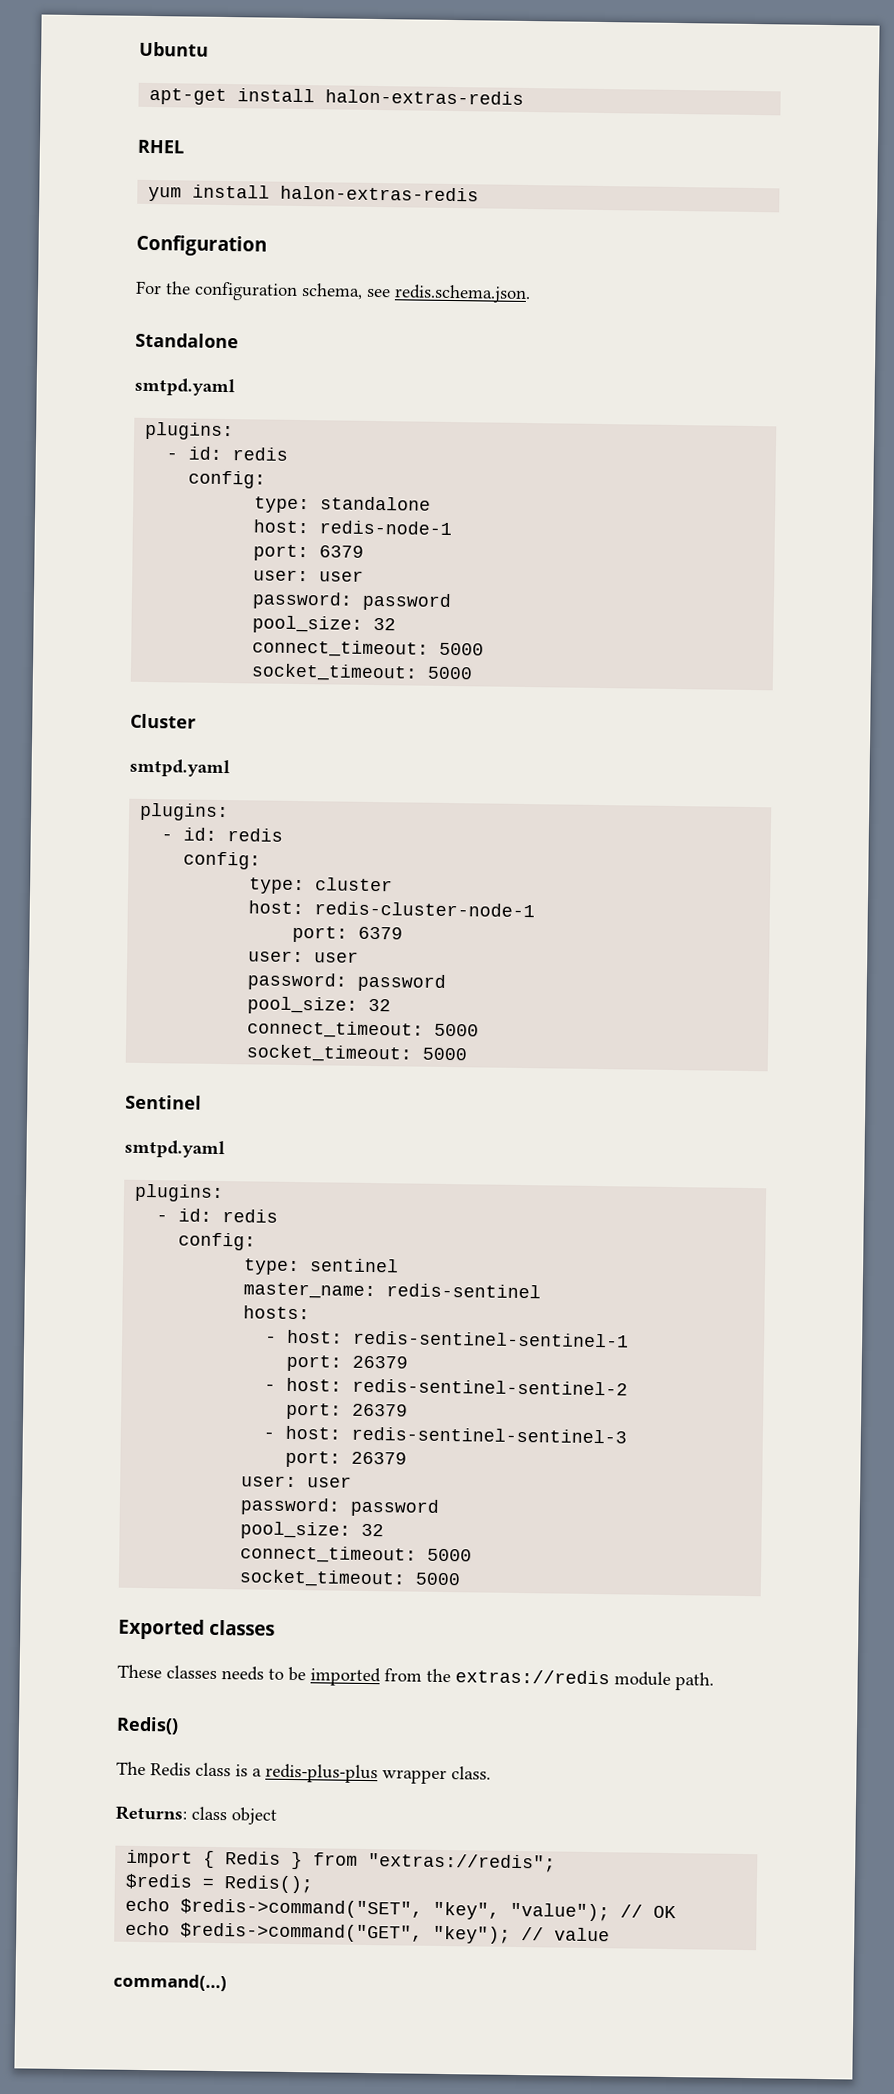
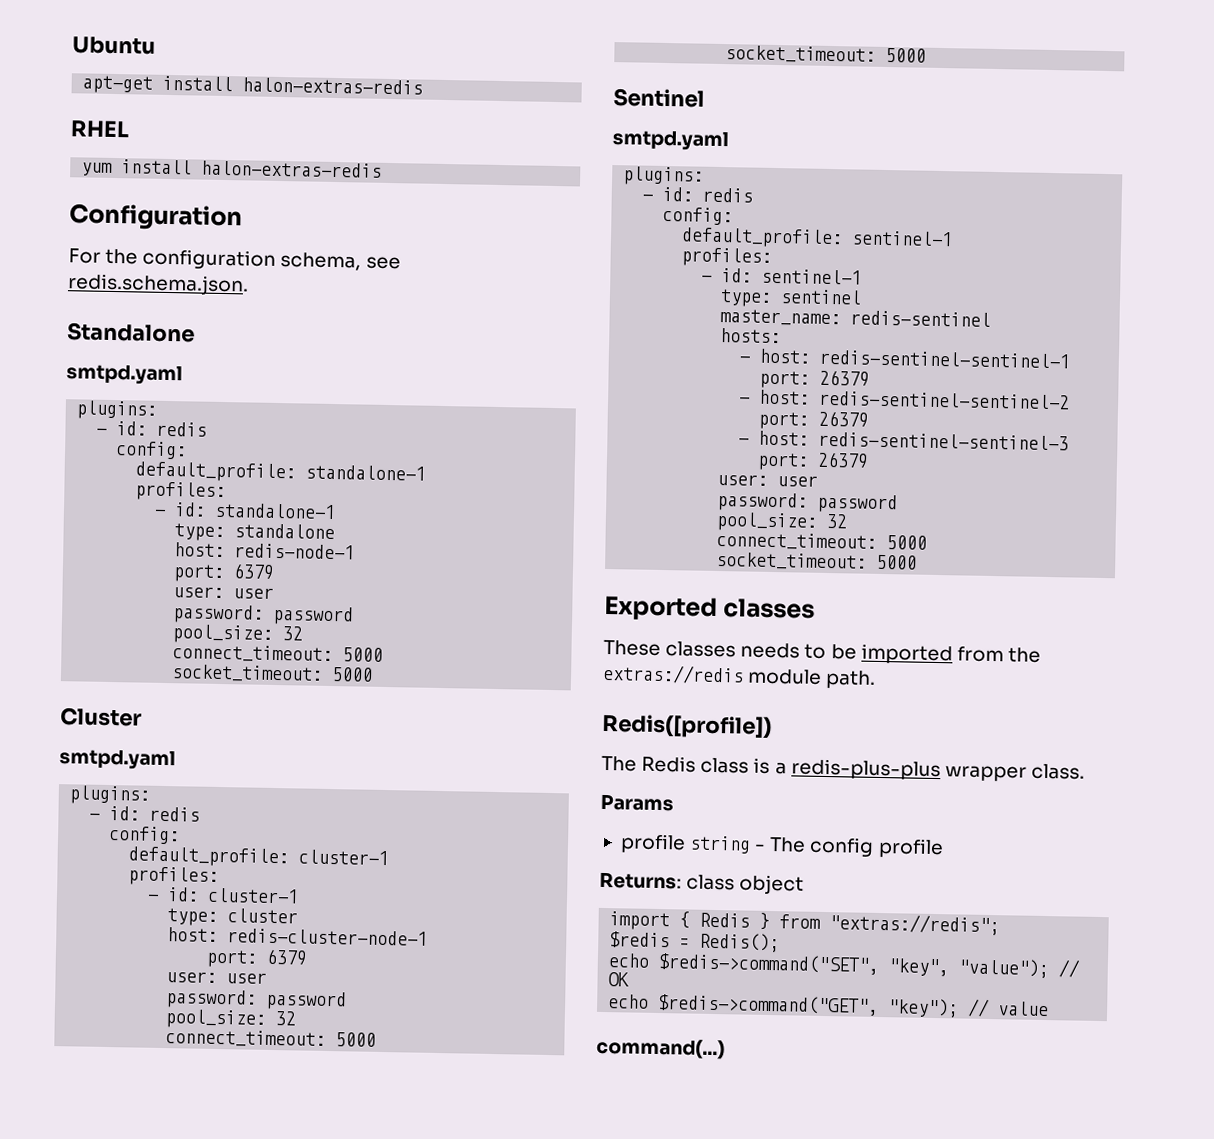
+ default_profile: standalone-1
+ profiles:
+ - id: standalone-1
+ default_profile: cluster-1
+ profiles:
+ - id: cluster-1
+ default_profile: sentinel-1
+ profiles:
+ - id: sentinel-1
- Redis()
+ Redis([profile])
+ Params
+ profile string - The config profile

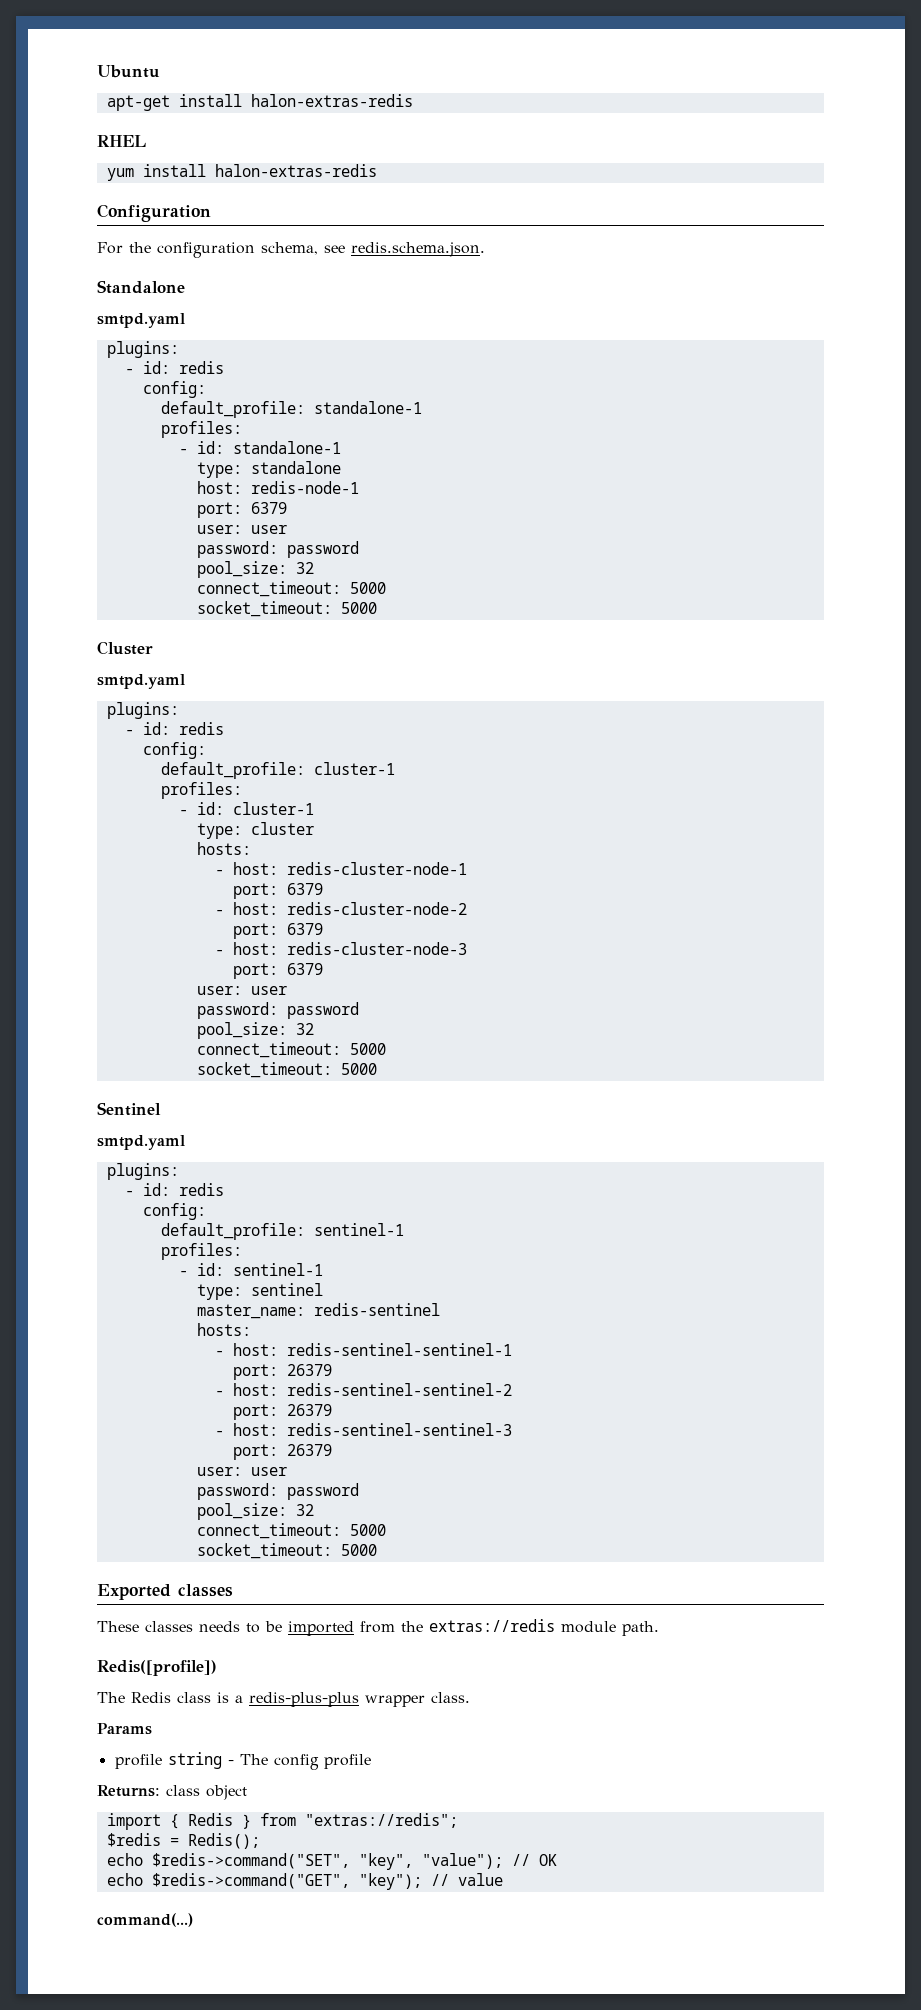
  type: cluster
- host: redis-cluster-node-1
+ hosts:
+ - host: redis-cluster-node-1
+ - host: redis-cluster-node-2
+ port: 6379
+ - host: redis-cluster-node-3
+ port: 6379

